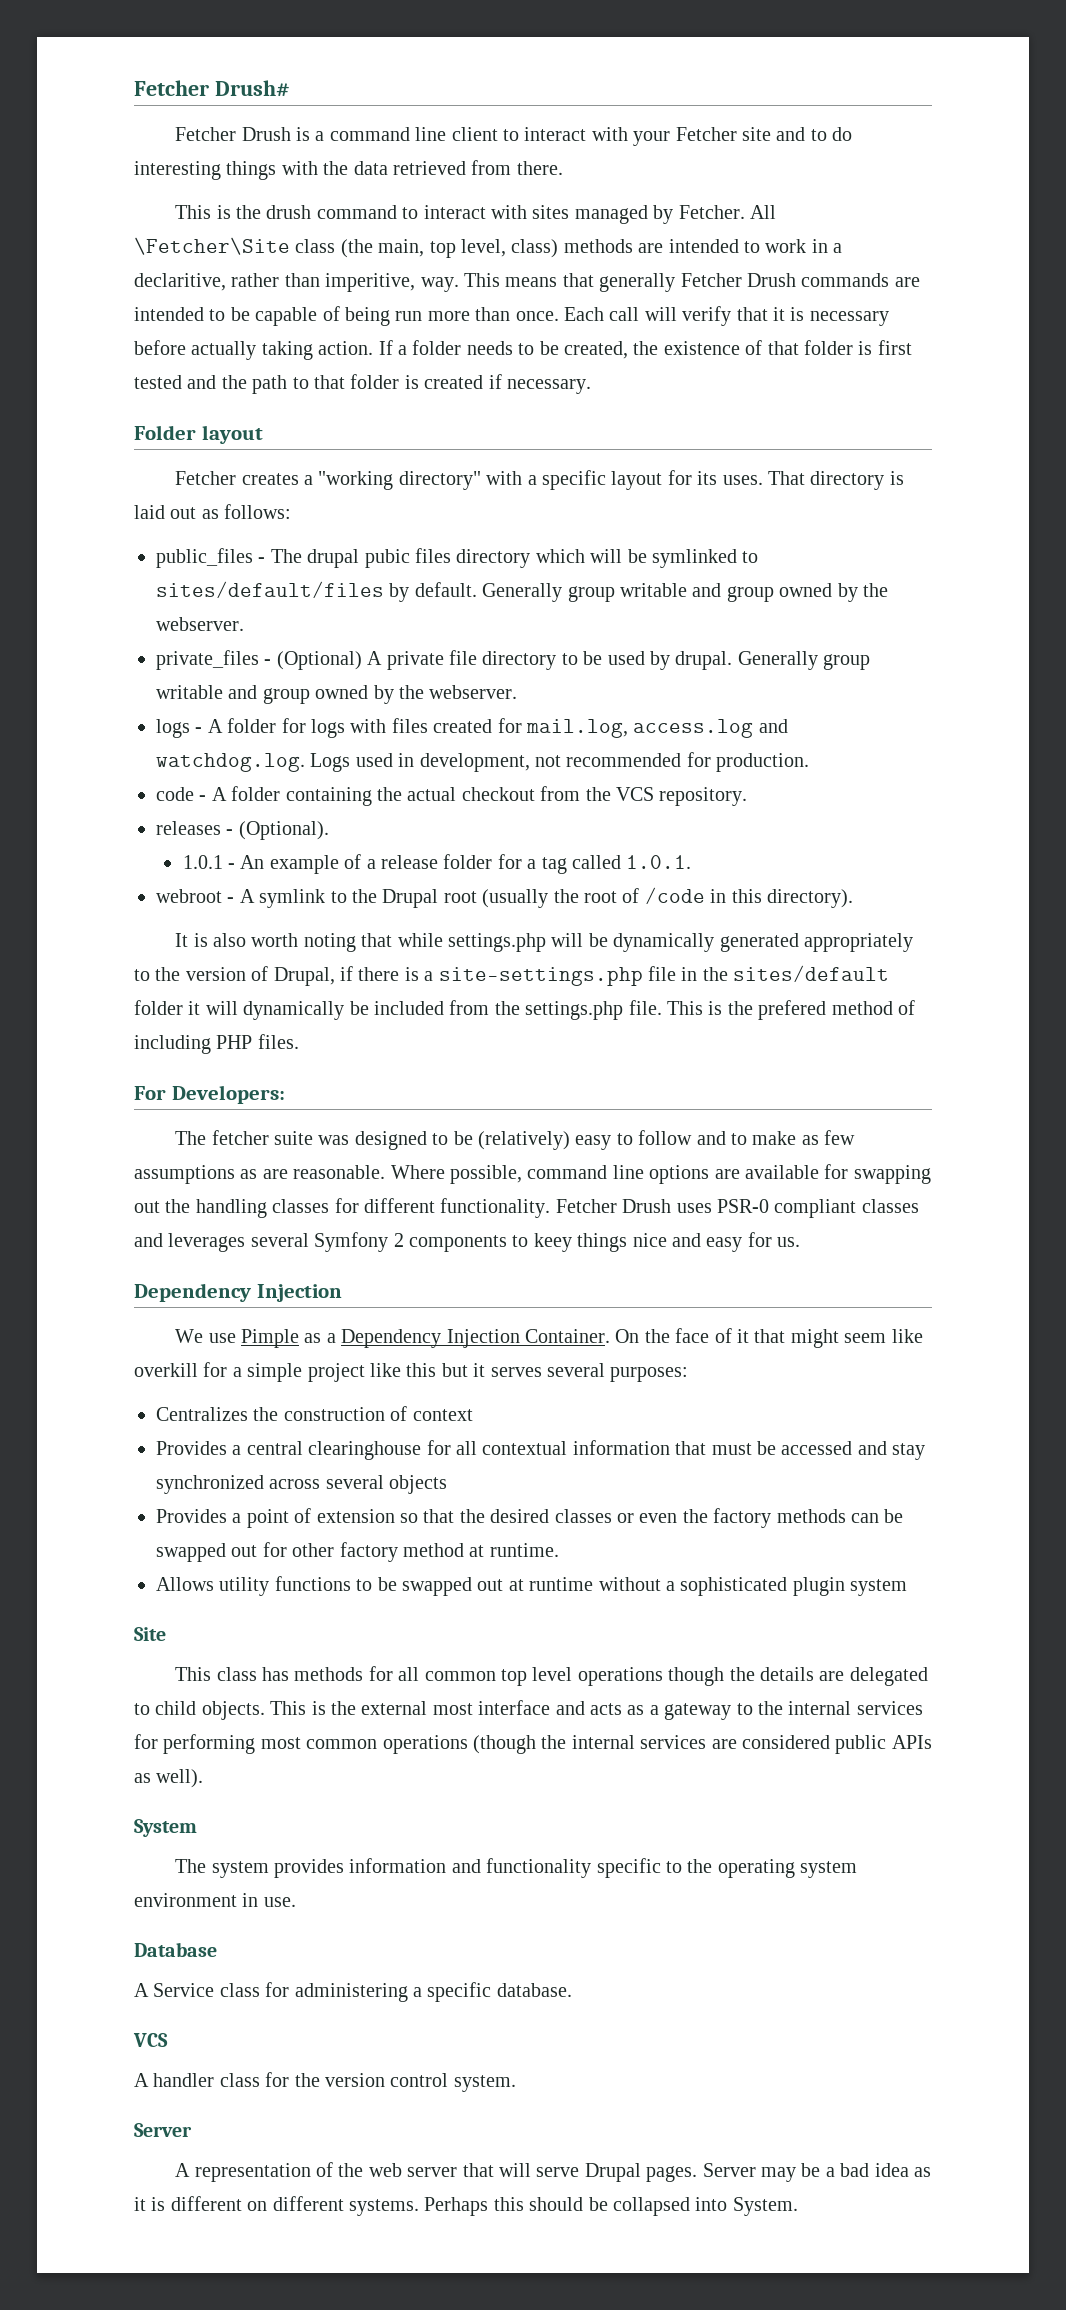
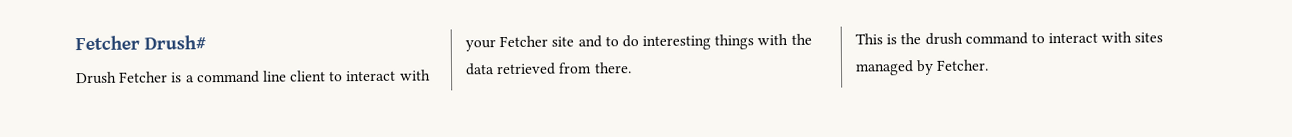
- Fetcher Drush is a command line client to interact with your Fetcher site and to do interesting things with the data retrieved from there.
+ Drush Fetcher is a command line client to interact with your Fetcher site and to do interesting things with the data retrieved from there.
- All \Fetcher\Site class (the main, top level, class) methods are intended to work in a declaritive, rather than imperitive, way. This means that generally Fetcher Drush commands are intended to be capable of being run more than once. Each call will verify that it is necessary before actually taking action. If a folder needs to be created, the existence of that folder is first tested and the path to that folder is created if necessary.
- Folder layout
- Fetcher creates a "working directory" with a specific layout for its uses. That directory is laid out as follows:
- public_files - The drupal pubic files directory which will be symlinked to sites/default/files by default. Generally group writable and group owned by the webserver.
- private_files - (Optional) A private file directory to be used by drupal. Generally group writable and group owned by the webserver.
- logs - A folder for logs with files created for mail.log, access.log and watchdog.log. Logs used in development, not recommended for production.
- code - A folder containing the actual checkout from the VCS repository.
- releases - (Optional).
- 1.0.1 - An example of a release folder for a tag called 1.0.1.
- webroot - A symlink to the Drupal root (usually the root of /code in this directory).
- It is also worth noting that while settings.php will be dynamically generated appropriately to the version of Drupal, if there is a site-settings.php file in the sites/default folder it will dynamically be included from the settings.php file. This is the prefered method of including PHP files.
- For Developers:
- The fetcher suite was designed to be (relatively) easy to follow and to make as few assumptions as are reasonable. Where possible, command line options are available for swapping out the handling classes for different functionality. Fetcher Drush uses PSR-0 compliant classes and leverages several Symfony 2 components to keey things nice and easy for us.
- Dependency Injection
- We use Pimple as a Dependency Injection Container. On the face of it that might seem like overkill for a simple project like this but it serves several purposes:
- Centralizes the construction of context
- Provides a central clearinghouse for all contextual information that must be accessed and stay synchronized across several objects
- Provides a point of extension so that the desired classes or even the factory methods can be swapped out for other factory method at runtime.
- Allows utility functions to be swapped out at runtime without a sophisticated plugin system
- Site
- This class has methods for all common top level operations though the details are delegated to child objects. This is the external most interface and acts as a gateway to the internal services for performing most common operations (though the internal services are considered public APIs as well).
- System
- The system provides information and functionality specific to the operating system environment in use.
- Database
- A Service class for administering a specific database.
- VCS
- A handler class for the version control system.
- Server
- A representation of the web server that will serve Drupal pages. Server may be a bad idea as it is different on different systems. Perhaps this should be collapsed into System.

